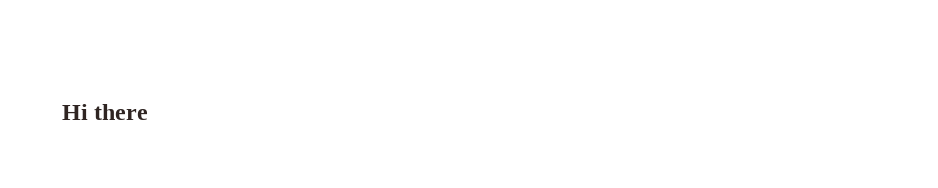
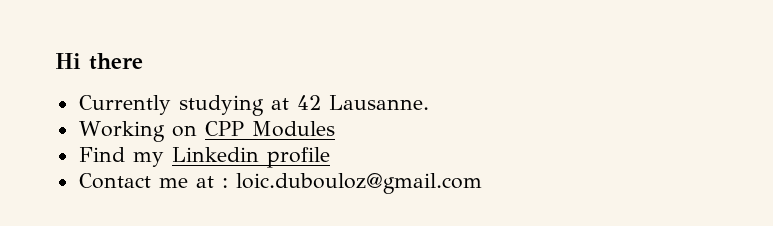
+ Currently studying at 42 Lausanne.
+ Working on CPP Modules
+ Find my Linkedin profile
+ Contact me at : loic.dubouloz@gmail.com

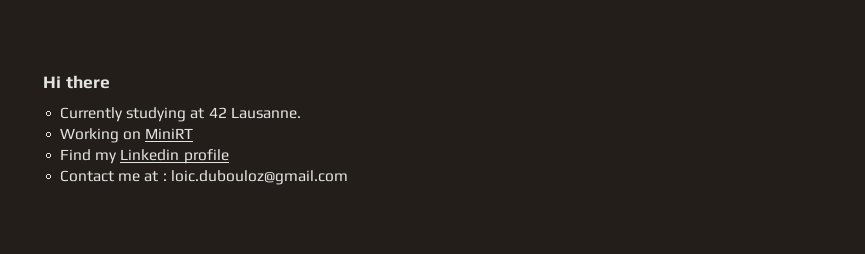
- Working on CPP Modules
+ Working on MiniRT

